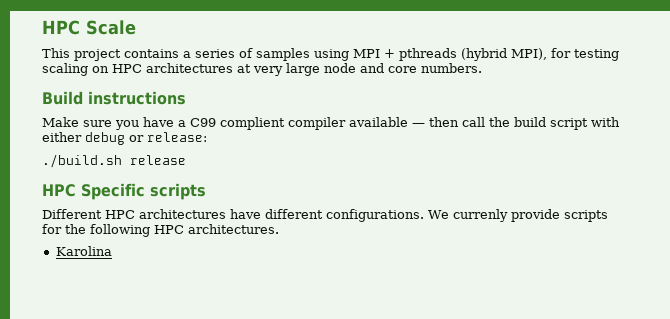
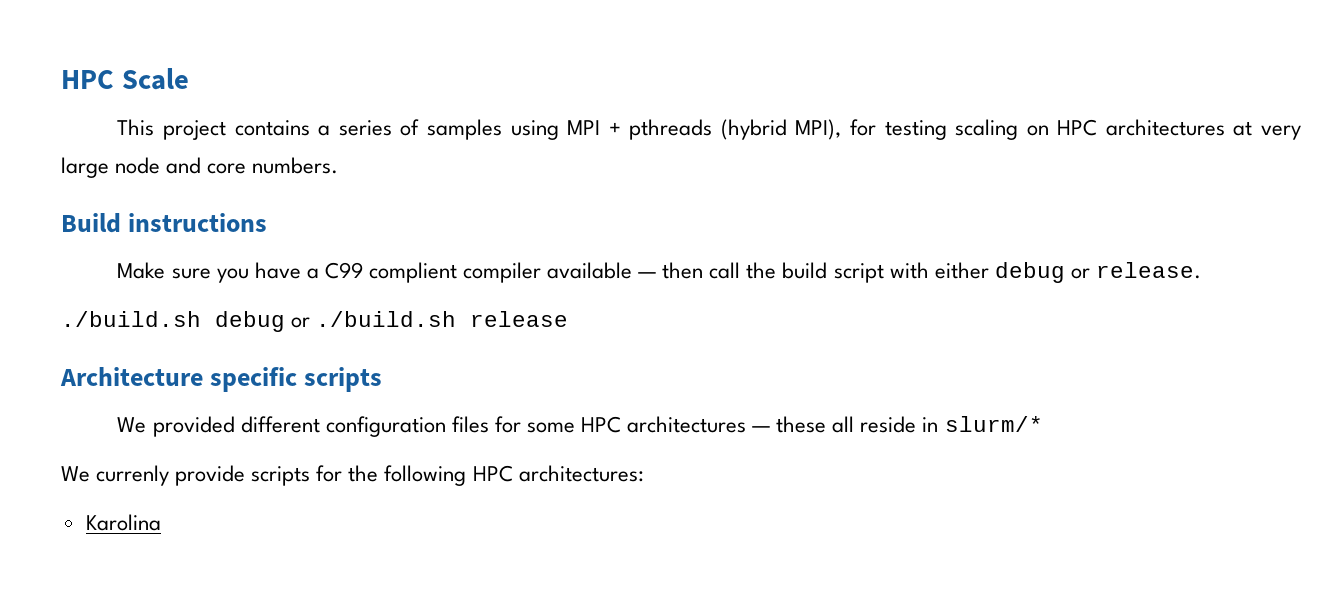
- Make sure you have a C99 complient compiler available — then call the build script with either debug or release:
- ./build.sh release
+ Make sure you have a C99 complient compiler available — then call the build script with either debug or release.
+ ./build.sh debug or ./build.sh release
- HPC Specific scripts
+ Architecture specific scripts
- Different HPC architectures have different configurations. We currenly provide scripts for the following HPC architectures.
+ We provided different configuration files for some HPC architectures — these all reside in slurm/*
+ We currenly provide scripts for the following HPC architectures:

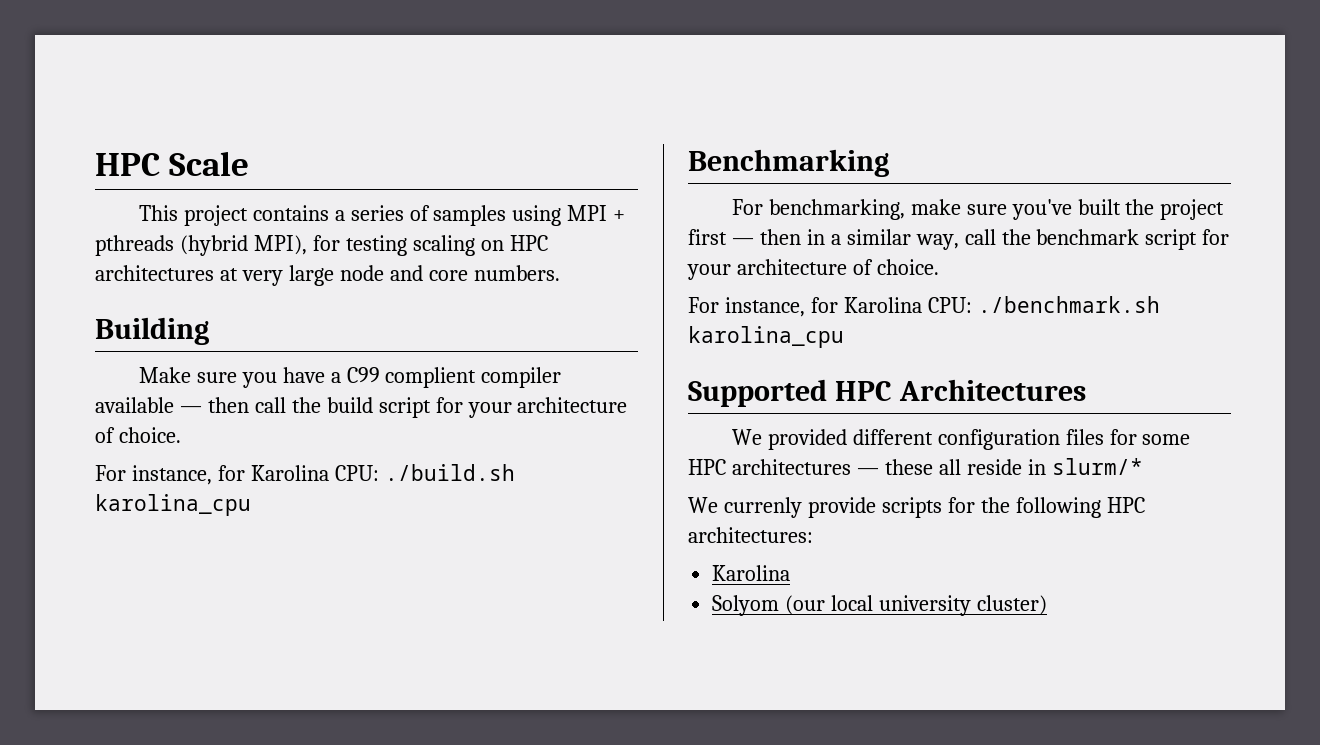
- Build instructions
+ Building
- Make sure you have a C99 complient compiler available — then call the build script with either debug or release.
- ./build.sh debug or ./build.sh release
- Architecture specific scripts
+ Make sure you have a C99 complient compiler available — then call the build script for your architecture of choice.
+ For instance, for Karolina CPU: ./build.sh karolina_cpu
+ Benchmarking
+ For benchmarking, make sure you've built the project first — then in a similar way, call the benchmark script for your architecture of choice.
+ For instance, for Karolina CPU: ./benchmark.sh karolina_cpu
+ Supported HPC Architectures
+ Solyom (our local university cluster)

